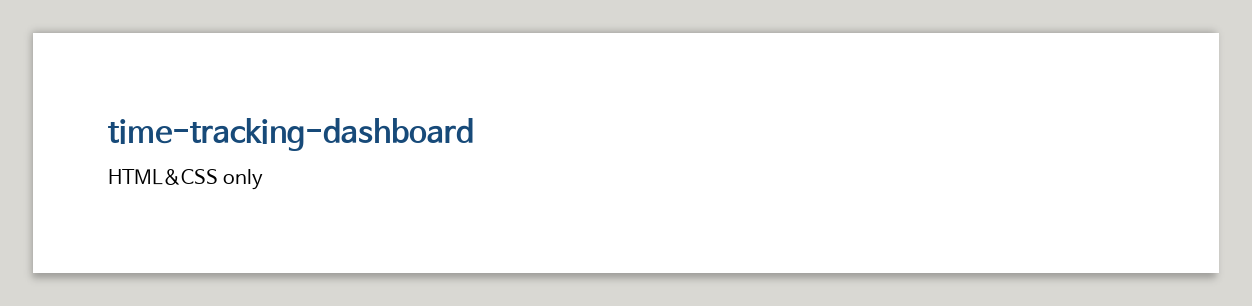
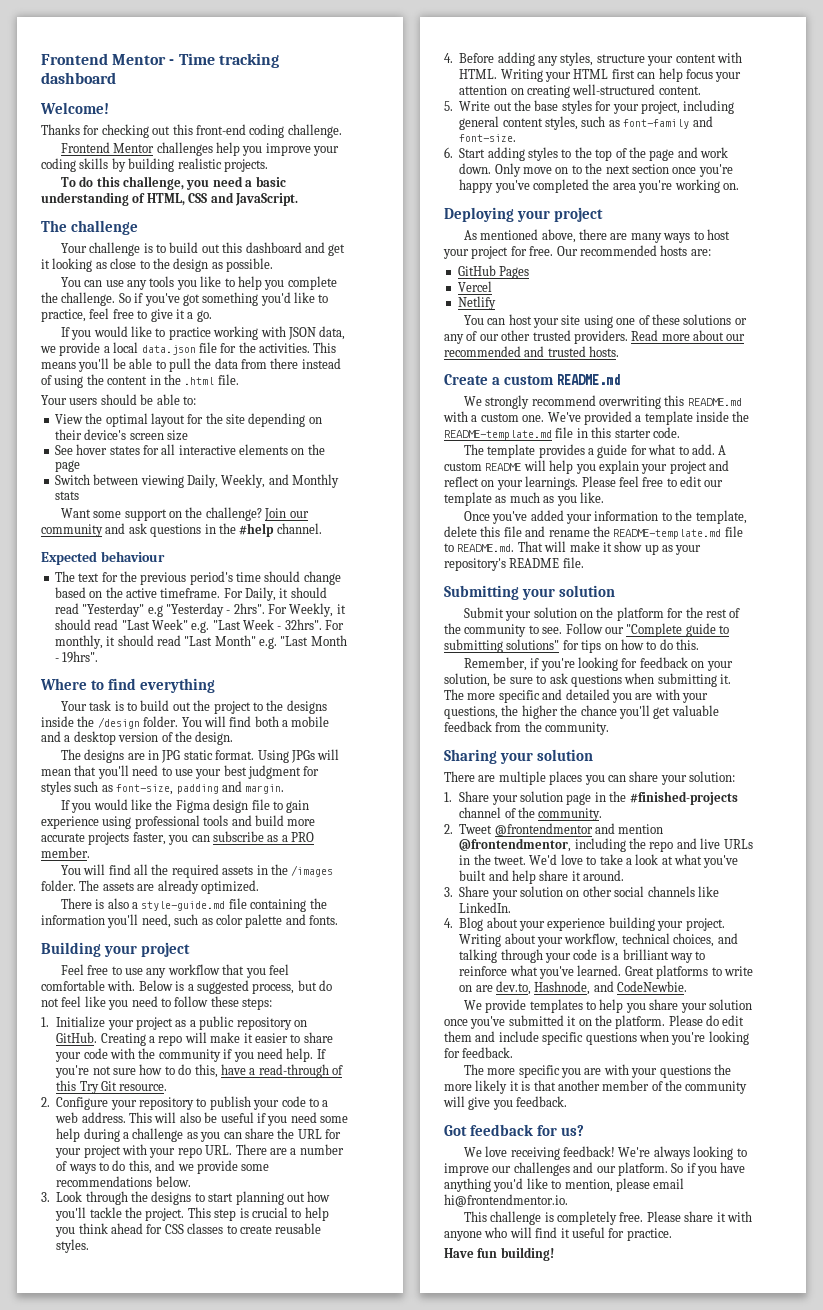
- time-tracking-dashboard
- HTML&CSS only
+ Frontend Mentor - Time tracking dashboard
+ Welcome!
+ Thanks for checking out this front-end coding challenge.
+ Frontend Mentor challenges help you improve your coding skills by building realistic projects.
+ To do this challenge, you need a basic understanding of HTML, CSS and JavaScript.
+ The challenge
+ Your challenge is to build out this dashboard and get it looking as close to the design as possible.
+ You can use any tools you like to help you complete the challenge. So if you've got something you'd like to practice, feel free to give it a go.
+ If you would like to practice working with JSON data, we provide a local data.json file for the activities. This means you'll be able to pull the data from there instead of using the content in the .html file.
+ Your users should be able to:
+ View the optimal layout for the site depending on their device's screen size
+ See hover states for all interactive elements on the page
+ Switch between viewing Daily, Weekly, and Monthly stats
+ Want some support on the challenge? Join our community and ask questions in the #help channel.
+ Expected behaviour
+ The text for the previous period's time should change based on the active timeframe. For Daily, it should read "Yesterday" e.g "Yesterday - 2hrs". For Weekly, it should read "Last Week" e.g. "Last Week - 32hrs". For monthly, it should read "Last Month" e.g. "Last Month - 19hrs".
+ Where to find everything
+ Your task is to build out the project to the designs inside the /design folder. You will find both a mobile and a desktop version of the design.
+ The designs are in JPG static format. Using JPGs will mean that you'll need to use your best judgment for styles such as font-size, padding and margin.
+ If you would like the Figma design file to gain experience using professional tools and build more accurate projects faster, you can subscribe as a PRO member.
+ You will find all the required assets in the /images folder. The assets are already optimized.
+ There is also a style-guide.md file containing the information you'll need, such as color palette and fonts.
+ Building your project
+ Feel free to use any workflow that you feel comfortable with. Below is a suggested process, but do not feel like you need to follow these steps:
+ 1. Initialize your project as a public repository on GitHub. Creating a repo will make it easier to share your code with the community if you need help. If you're not sure how to do this, have a read-through of this Try Git resource.
+ 2. Configure your repository to publish your code to a web address. This will also be useful if you need some help during a challenge as you can share the URL for your project with your repo URL. There are a number of ways to do this, and we provide some recommendations below.
+ 3. Look through the designs to start planning out how you'll tackle the project. This step is crucial to help you think ahead for CSS classes to create reusable styles.
+ 4. Before adding any styles, structure your content with HTML. Writing your HTML first can help focus your attention on creating well-structured content.
+ 5. Write out the base styles for your project, including general content styles, such as font-family and font-size.
+ 6. Start adding styles to the top of the page and work down. Only move on to the next section once you're happy you've completed the area you're working on.
+ Deploying your project
+ As mentioned above, there are many ways to host your project for free. Our recommended hosts are:
+ GitHub Pages
+ Vercel
+ Netlify
+ You can host your site using one of these solutions or any of our other trusted providers. Read more about our recommended and trusted hosts.
+ Create a custom README.md
+ We strongly recommend overwriting this README.md with a custom one. We've provided a template inside the README-template.md file in this starter code.
+ The template provides a guide for what to add. A custom README will help you explain your project and reflect on your learnings. Please feel free to edit our template as much as you like.
+ Once you've added your information to the template, delete this file and rename the README-template.md file to README.md. That will make it show up as your repository's README file.
+ Submitting your solution
+ Submit your solution on the platform for the rest of the community to see. Follow our "Complete guide to submitting solutions" for tips on how to do this.
+ Remember, if you're looking for feedback on your solution, be sure to ask questions when submitting it. The more specific and detailed you are with your questions, the higher the chance you'll get valuable feedback from the community.
+ Sharing your solution
+ There are multiple places you can share your solution:
+ 1. Share your solution page in the #finished-projects channel of the community.
+ 2. Tweet @frontendmentor and mention @frontendmentor, including the repo and live URLs in the tweet. We'd love to take a look at what you've built and help share it around.
+ 3. Share your solution on other social channels like LinkedIn.
+ 4. Blog about your experience building your project. Writing about your workflow, technical choices, and talking through your code is a brilliant way to reinforce what you've learned. Great platforms to write on are dev.to, Hashnode, and CodeNewbie.
+ We provide templates to help you share your solution once you've submitted it on the platform. Please do edit them and include specific questions when you're looking for feedback.
+ The more specific you are with your questions the more likely it is that another member of the community will give you feedback.
+ Got feedback for us?
+ We love receiving feedback! We're always looking to improve our challenges and our platform. So if you have anything you'd like to mention, please email hi@frontendmentor.io.
+ This challenge is completely free. Please share it with anyone who will find it useful for practice.
+ Have fun building!

